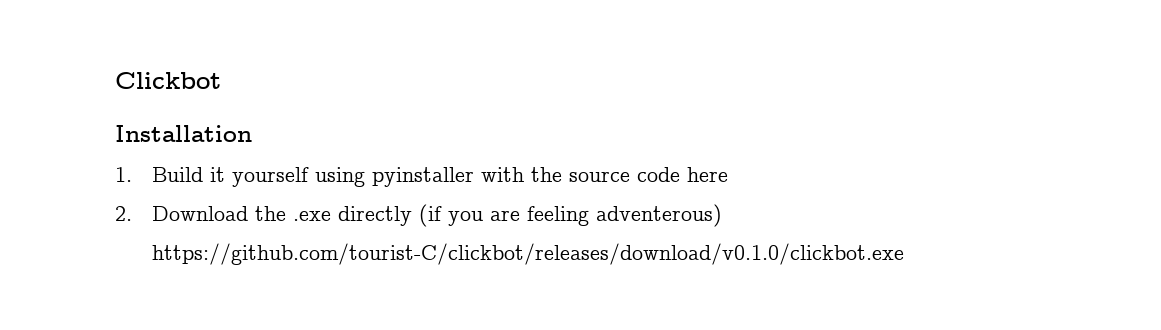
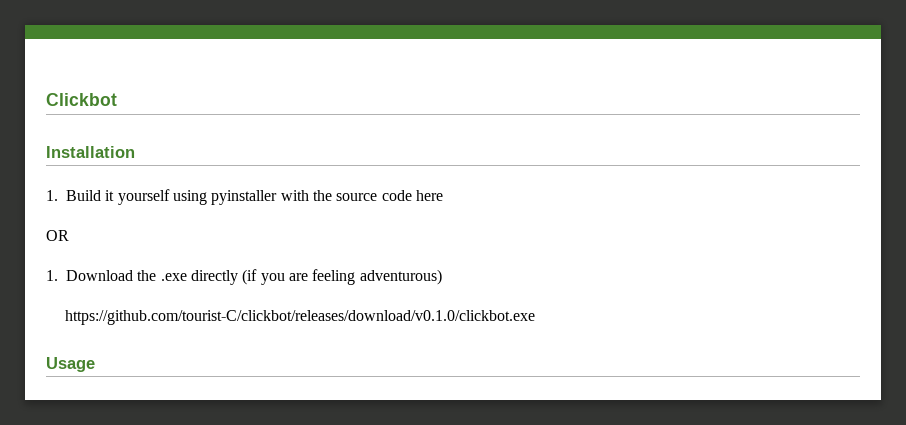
- 2. Download the .exe directly (if you are feeling adventerous)
+ OR
+ 1. Download the .exe directly (if you are feeling adventurous)
+ Usage

